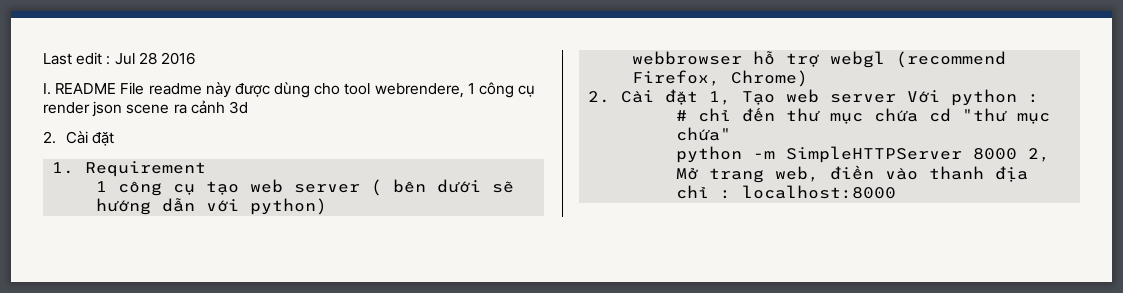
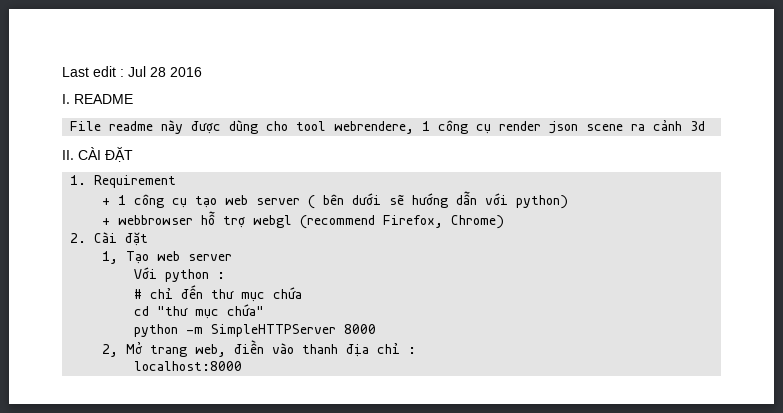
- I. README File readme này được dùng cho tool webrendere, 1 công cụ render json scene ra cảnh 3d
- 2. Cài đặt
+ I. README
+ File readme này được dùng cho tool webrendere, 1 công cụ render json scene ra cảnh 3d
+ II. CÀI ĐẶT
- 1 công cụ tạo web server ( bên dưới sẽ hướng dẫn với python)
+ + 1 công cụ tạo web server ( bên dưới sẽ hướng dẫn với python)
- webbrowser hỗ trợ webgl (recommend Firefox, Chrome)
+ + webbrowser hỗ trợ webgl (recommend Firefox, Chrome)
- 2. Cài đặt 1, Tạo web server Với python :
+ 2. Cài đặt
+ 1, Tạo web server
+ Với python :
- # chỉ đến thư mục chứa cd "thư mục chứa"
+ # chỉ đến thư mục chứa
+ cd "thư mục chứa"
- python -m SimpleHTTPServer 8000 2, Mở trang web, điền vào thanh địa chỉ : localhost:8000
+ python -m SimpleHTTPServer 8000
+ 2, Mở trang web, điền vào thanh địa chỉ :
+ localhost:8000

